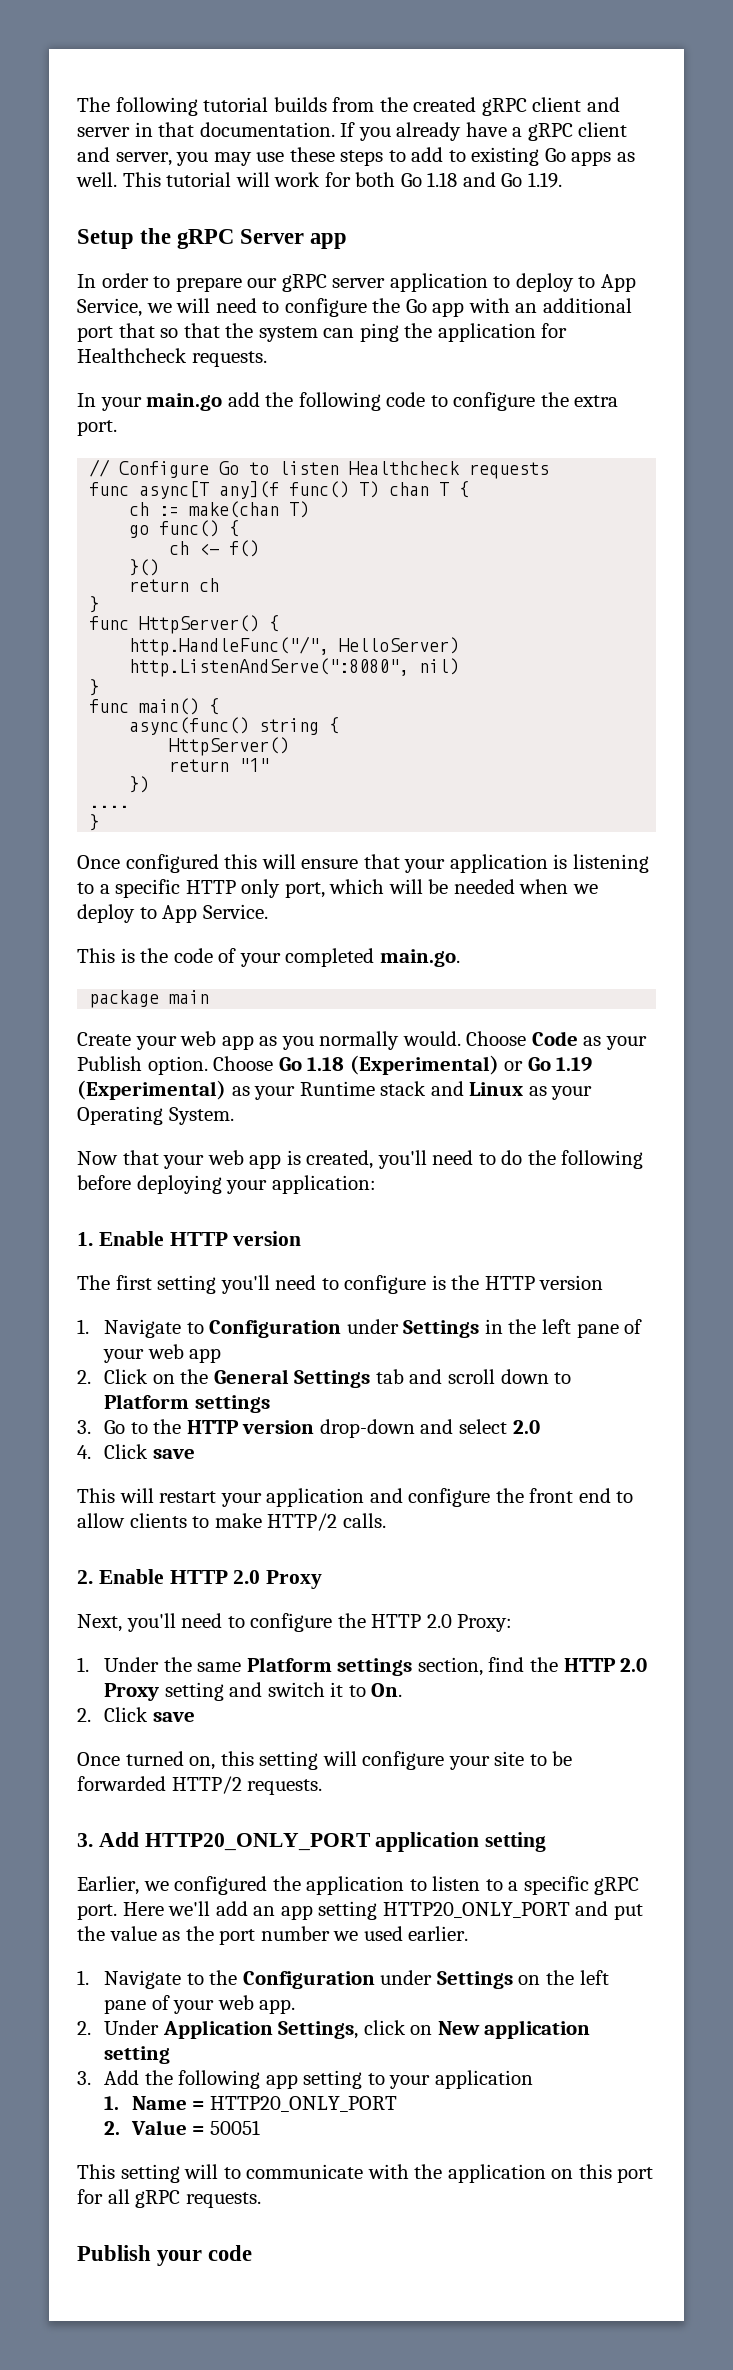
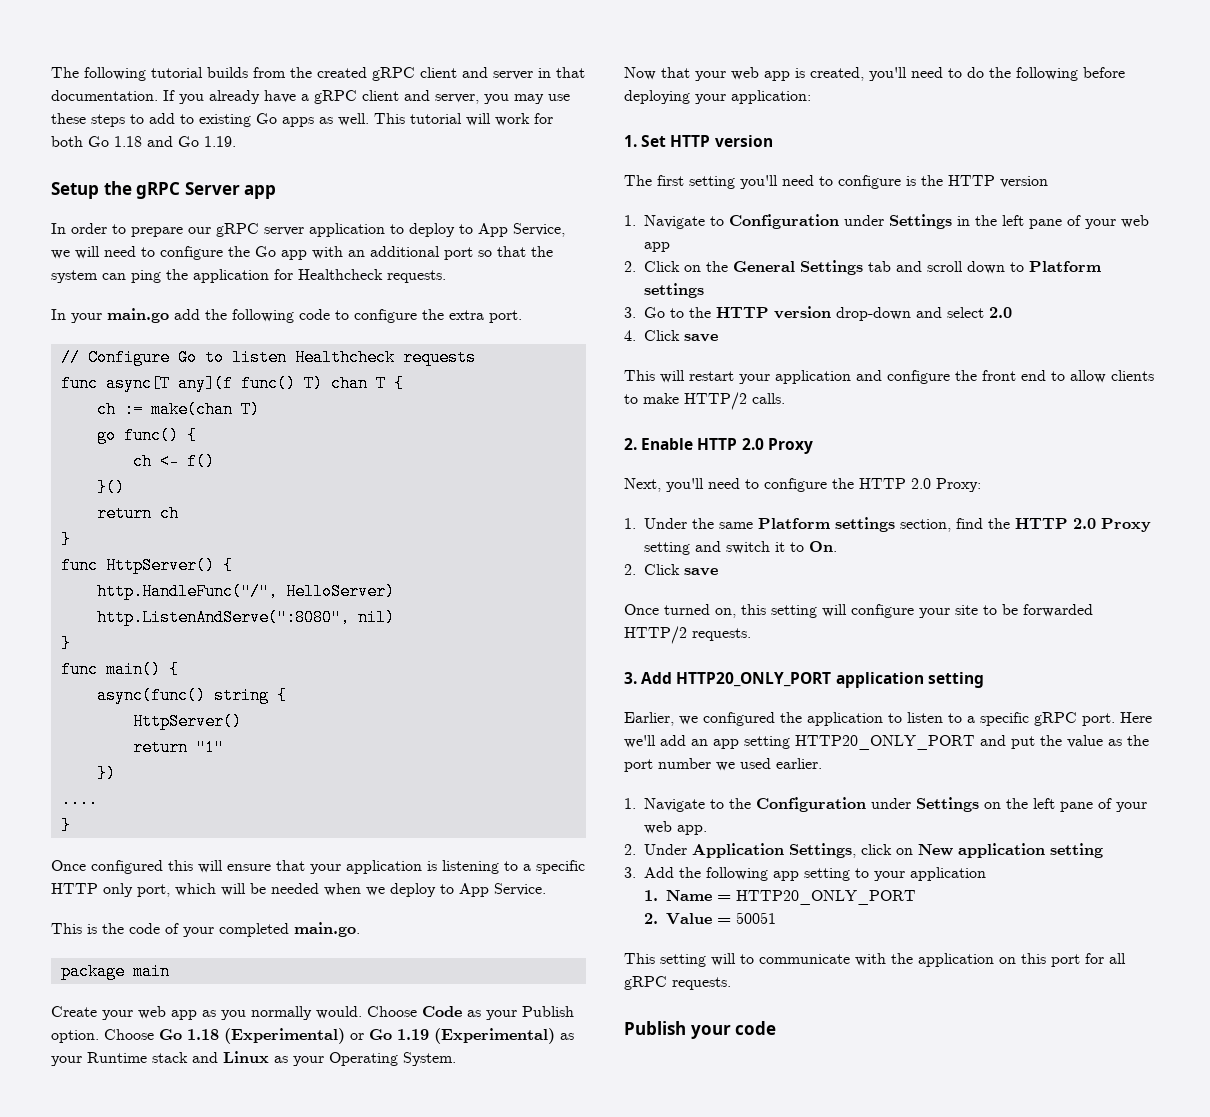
- In order to prepare our gRPC server application to deploy to App Service, we will need to configure the Go app with an additional port that so that the system can ping the application for Healthcheck requests.
+ In order to prepare our gRPC server application to deploy to App Service, we will need to configure the Go app with an additional port so that the system can ping the application for Healthcheck requests.
- 1. Enable HTTP version
+ 1. Set HTTP version

